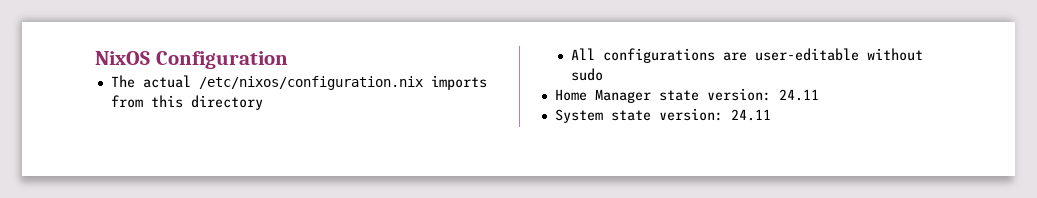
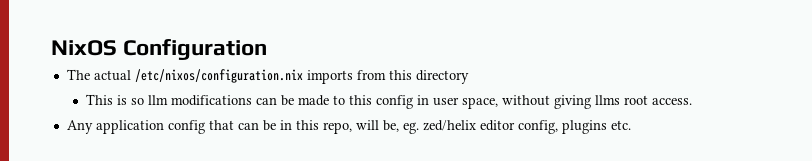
- All configurations are user-editable without sudo
- Home Manager state version: 24.11
- System state version: 24.11
+ This is so llm modifications can be made to this config in user space, without giving llms root access.
+ Any application config that can be in this repo, will be, eg. zed/helix editor config, plugins etc.

